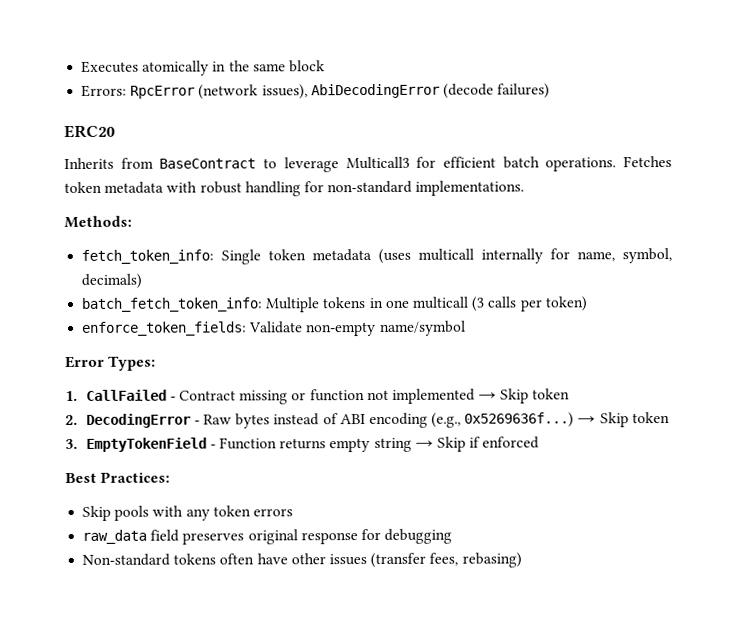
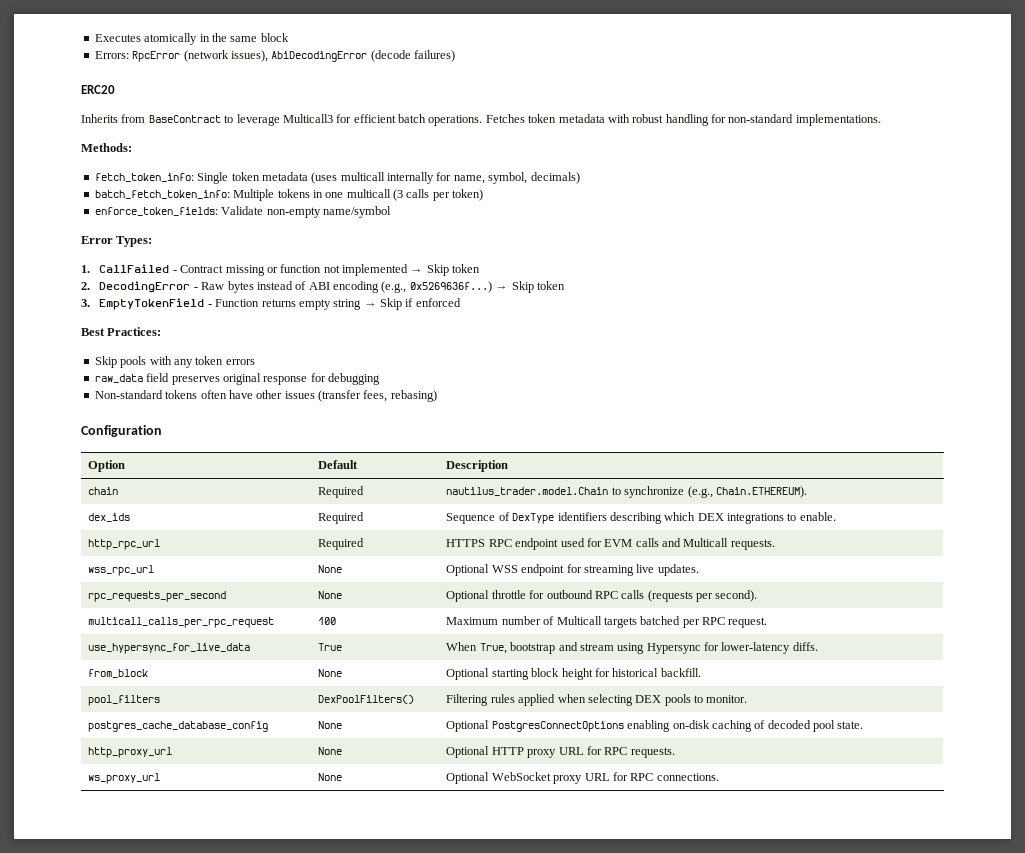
+ Configuration
+ Option | Default | Description
+ chain | Required | nautilus_trader.model.Chain to synchronize (e.g., Chain.ETHEREUM).
+ dex_ids | Required | Sequence of DexType identifiers describing which DEX integrations to enable.
+ http_rpc_url | Required | HTTPS RPC endpoint used for EVM calls and Multicall requests.
+ wss_rpc_url | None | Optional WSS endpoint for streaming live updates.
+ rpc_requests_per_second | None | Optional throttle for outbound RPC calls (requests per second).
+ multicall_calls_per_rpc_request | 100 | Maximum number of Multicall targets batched per RPC request.
+ use_hypersync_for_live_data | True | When True, bootstrap and stream using Hypersync for lower-latency diffs.
+ from_block | None | Optional starting block height for historical backfill.
+ pool_filters | DexPoolFilters() | Filtering rules applied when selecting DEX pools to monitor.
+ postgres_cache_database_config | None | Optional PostgresConnectOptions enabling on-disk caching of decoded pool state.
+ http_proxy_url | None | Optional HTTP proxy URL for RPC requests.
+ ws_proxy_url | None | Optional WebSocket proxy URL for RPC connections.

